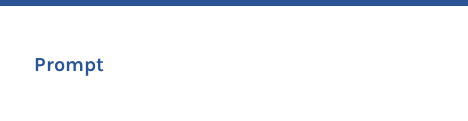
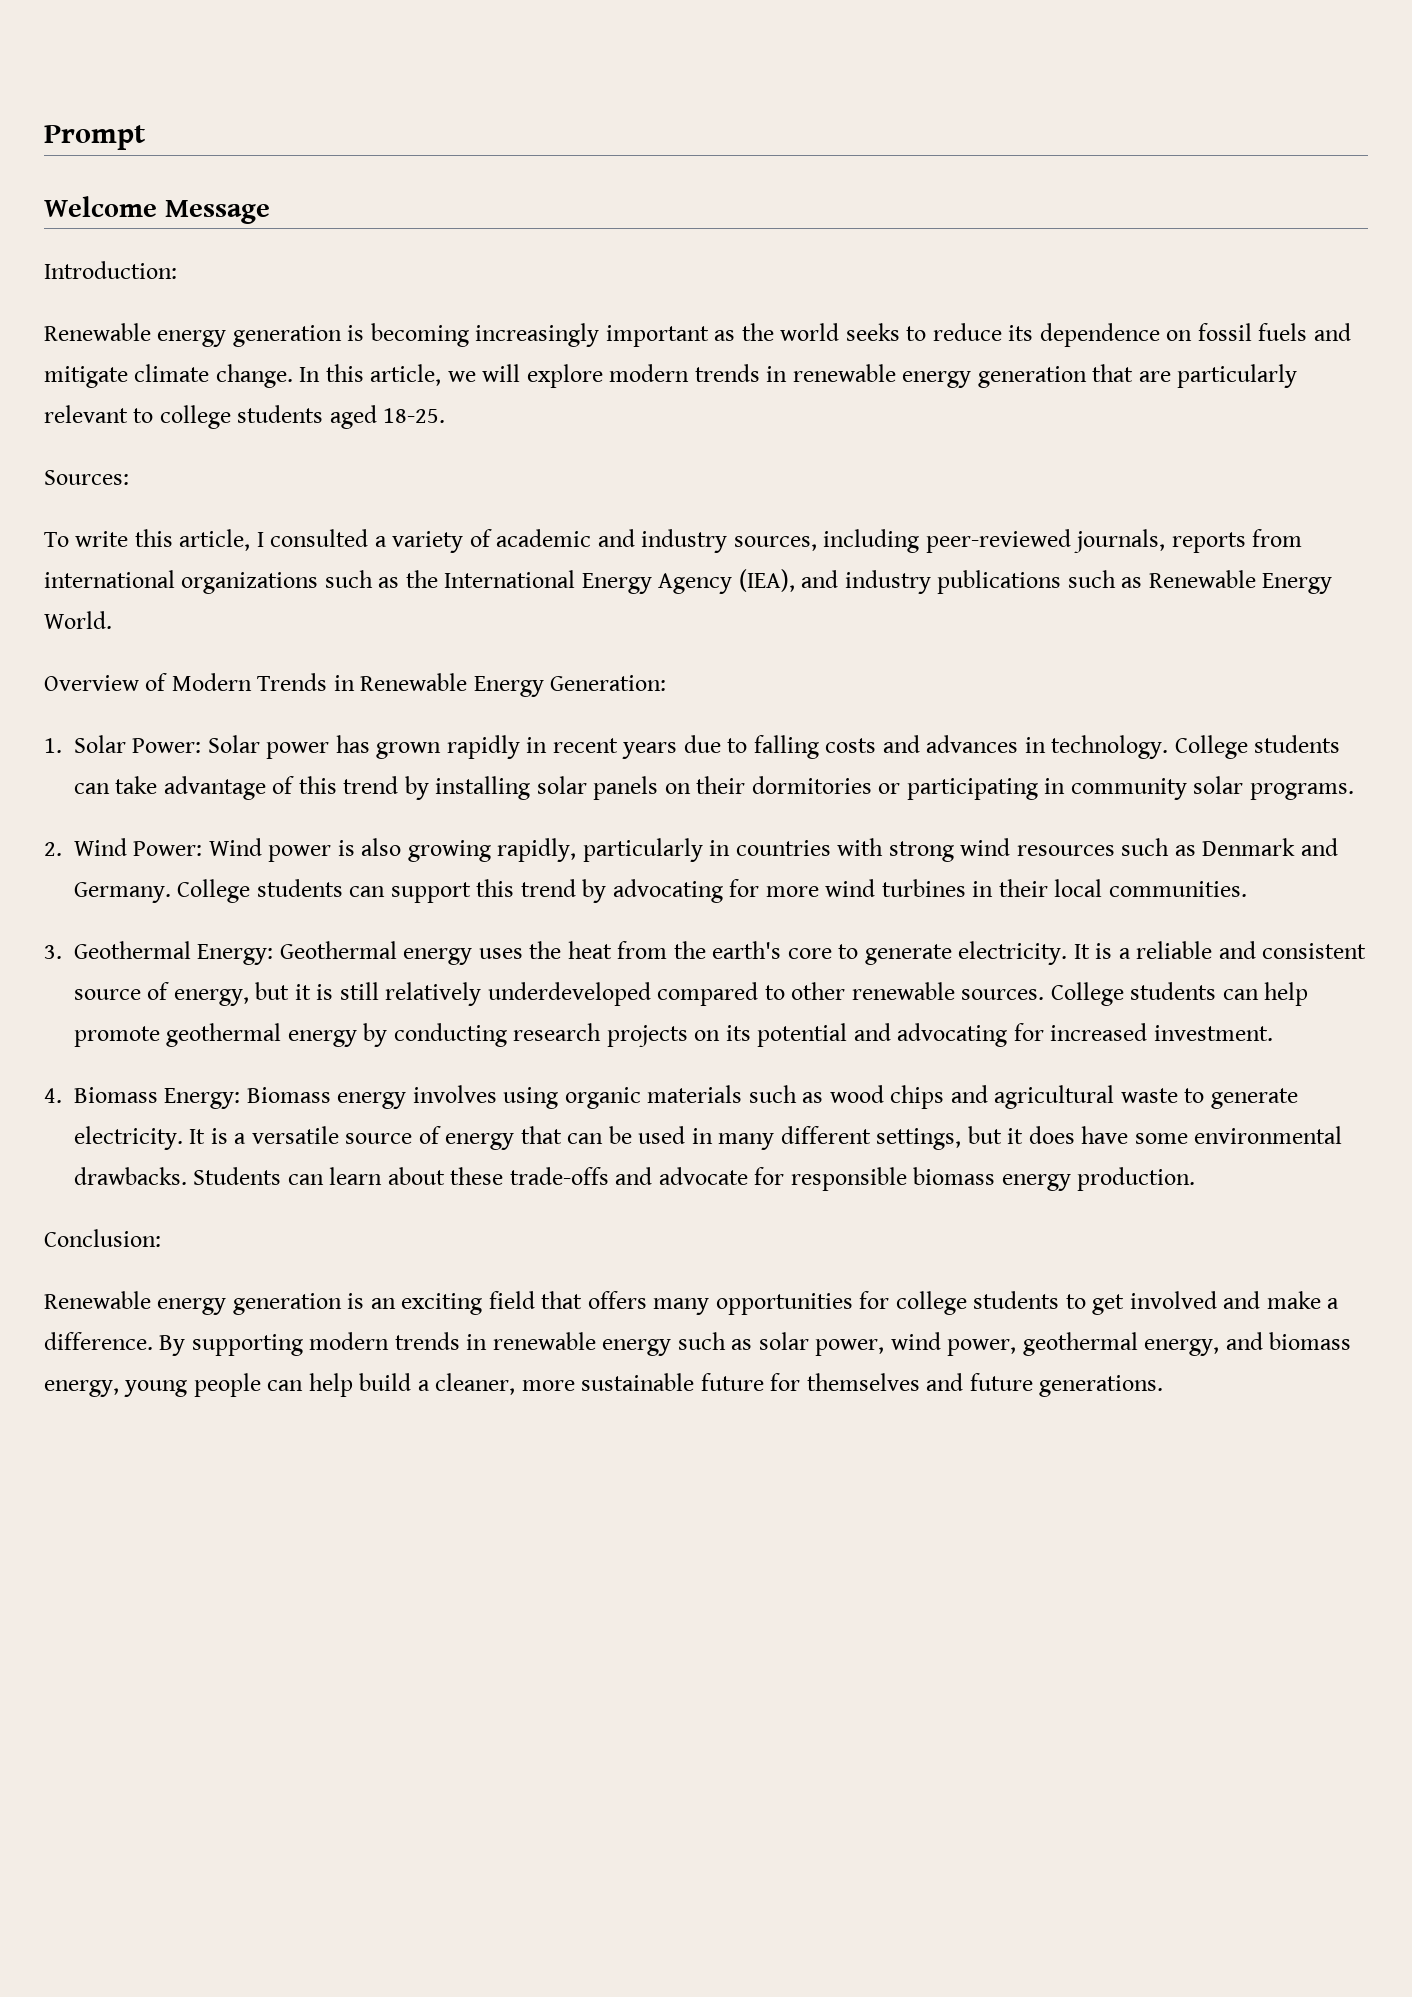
+ Welcome Message
+ Introduction:
+ Renewable energy generation is becoming increasingly important as the world seeks to reduce its dependence on fossil fuels and mitigate climate change. In this article, we will explore modern trends in renewable energy generation that are particularly relevant to college students aged 18-25.
+ Sources:
+ To write this article, I consulted a variety of academic and industry sources, including peer-reviewed journals, reports from international organizations such as the International Energy Agency (IEA), and industry publications such as Renewable Energy World.
+ Overview of Modern Trends in Renewable Energy Generation:
+ 1. Solar Power: Solar power has grown rapidly in recent years due to falling costs and advances in technology. College students can take advantage of this trend by installing solar panels on their dormitories or participating in community solar programs.
+ 2. Wind Power: Wind power is also growing rapidly, particularly in countries with strong wind resources such as Denmark and Germany. College students can support this trend by advocating for more wind turbines in their local communities.
+ 3. Geothermal Energy: Geothermal energy uses the heat from the earth's core to generate electricity. It is a reliable and consistent source of energy, but it is still relatively underdeveloped compared to other renewable sources. College students can help promote geothermal energy by conducting research projects on its potential and advocating for increased investment.
+ 4. Biomass Energy: Biomass energy involves using organic materials such as wood chips and agricultural waste to generate electricity. It is a versatile source of energy that can be used in many different settings, but it does have some environmental drawbacks. Students can learn about these trade-offs and advocate for responsible biomass energy production.
+ Conclusion:
+ Renewable energy generation is an exciting field that offers many opportunities for college students to get involved and make a difference. By supporting modern trends in renewable energy such as solar power, wind power, geothermal energy, and biomass energy, young people can help build a cleaner, more sustainable future for themselves and future generations.

